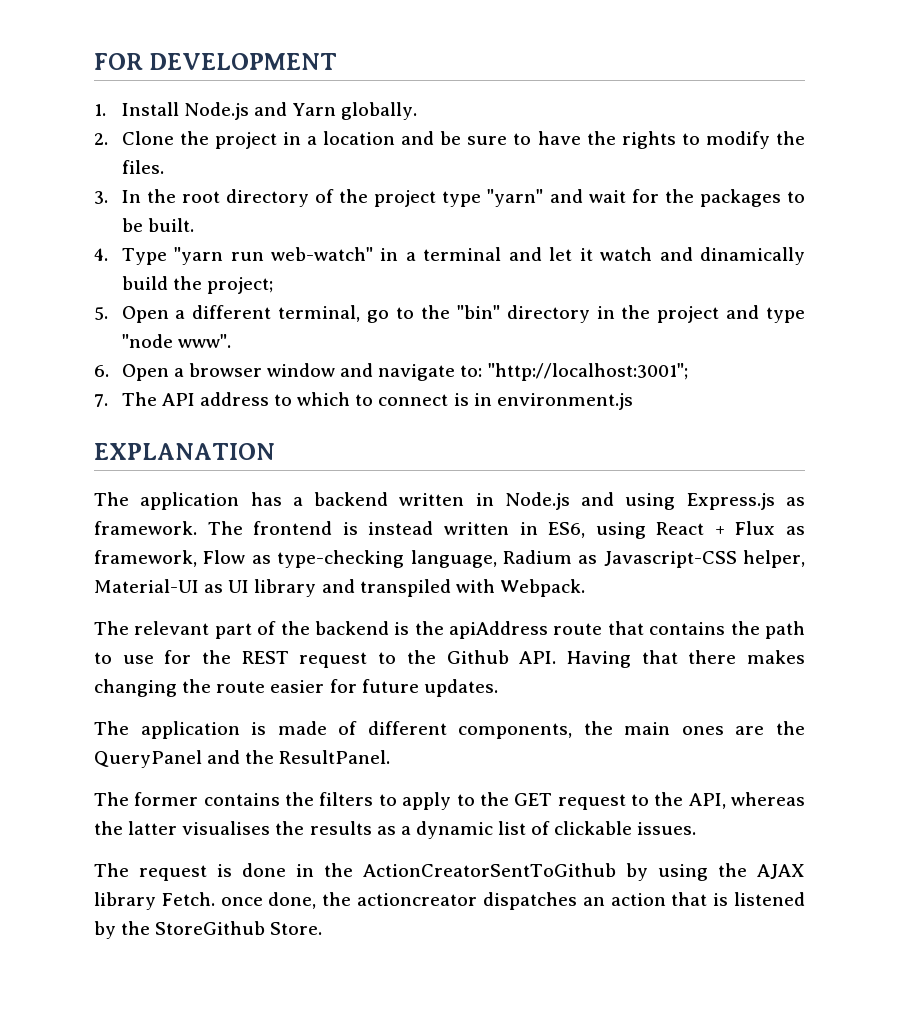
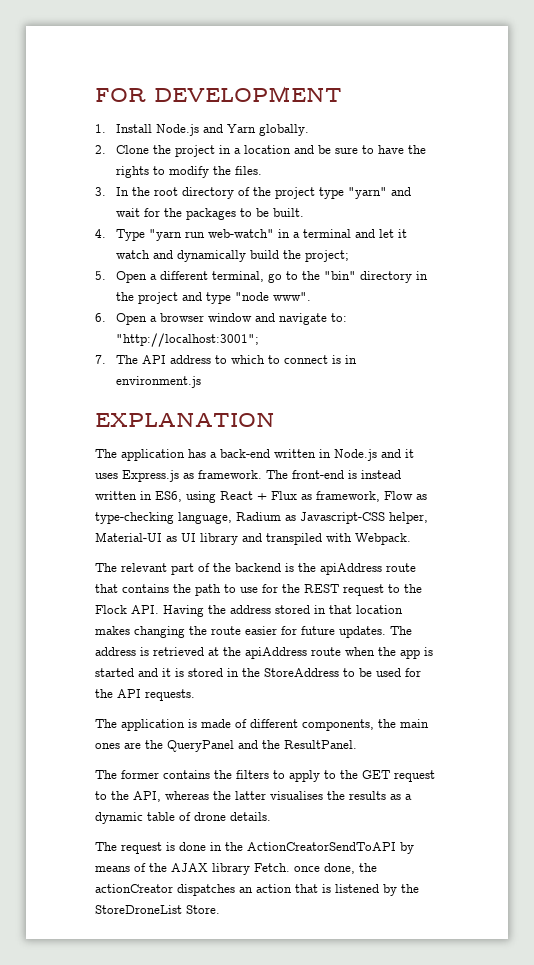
- 4. Type "yarn run web-watch" in a terminal and let it watch and dinamically build the project;
+ 4. Type "yarn run web-watch" in a terminal and let it watch and dynamically build the project;
- The application has a backend written in Node.js and using Express.js as framework.
+ The application has a back-end written in Node.js and it uses Express.js as framework.
- The frontend is instead written in ES6, using React + Flux as framework, Flow as type-checking language, Radium as Javascript-CSS helper, Material-UI as UI library and transpiled with Webpack.
+ The front-end is instead written in ES6, using React + Flux as framework, Flow as type-checking language, Radium as Javascript-CSS helper, Material-UI as UI library and transpiled with Webpack.
- The relevant part of the backend is the apiAddress route that contains the path to use for the REST request to the Github API. Having that there makes changing the route easier for future updates.
+ The relevant part of the backend is the apiAddress route that contains the path to use for the REST request to the Flock API. Having the address stored in that location makes changing the route easier for future updates. The address is retrieved at the apiAddress route when the app is started and it is stored in the StoreAddress to be used for the API requests.
- The former contains the filters to apply to the GET request to the API, whereas the latter visualises the results as a dynamic list of clickable issues.
+ The former contains the filters to apply to the GET request to the API, whereas the latter visualises the results as a dynamic table of drone details.
- The request is done in the ActionCreatorSentToGithub by using the AJAX library Fetch. once done, the actioncreator dispatches an action that is listened by the StoreGithub Store.
+ The request is done in the ActionCreatorSendToAPI by means of the AJAX library Fetch. once done, the actionCreator dispatches an action that is listened by the StoreDroneList Store.

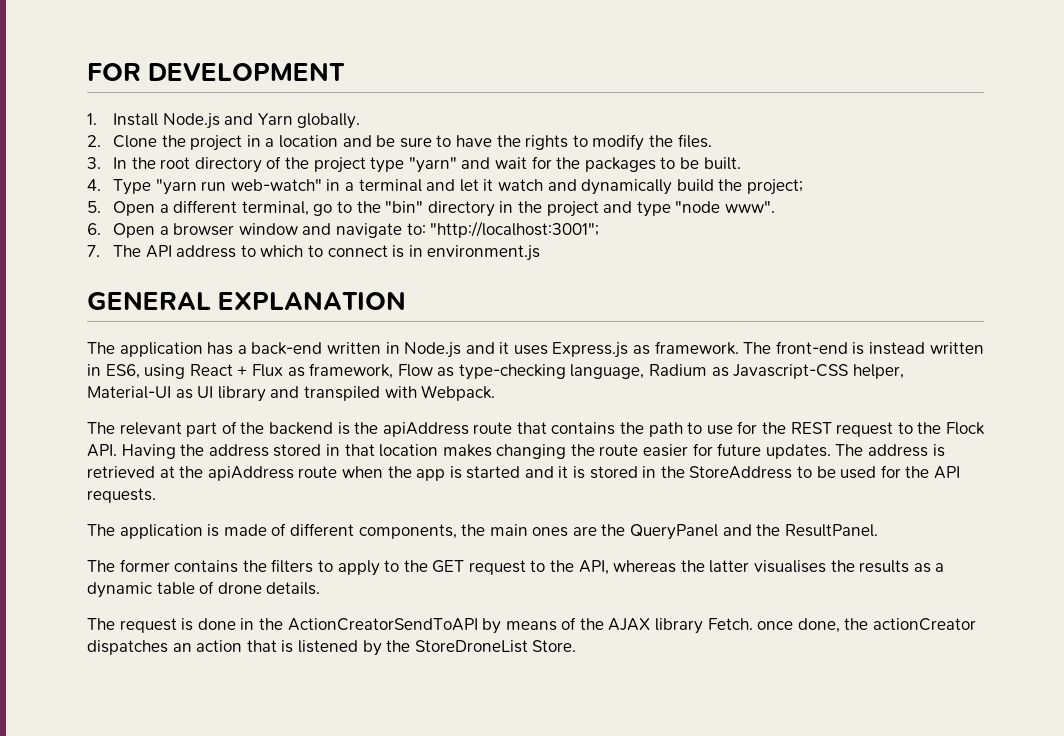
- EXPLANATION
+ GENERAL EXPLANATION

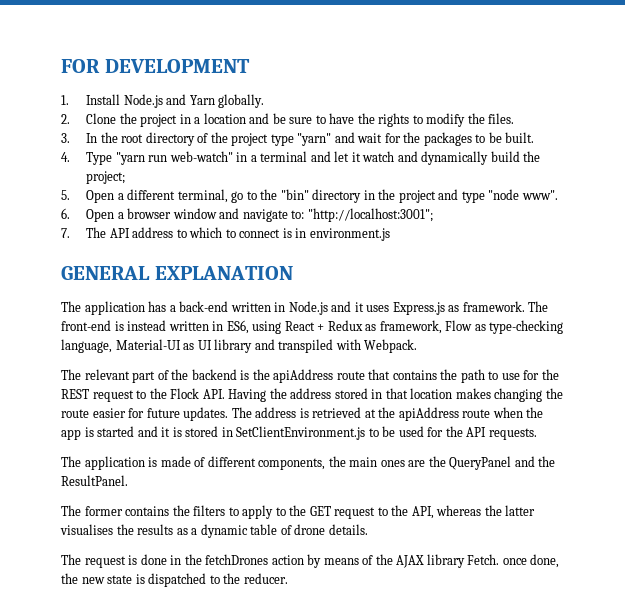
- The front-end is instead written in ES6, using React + Flux as framework, Flow as type-checking language, Radium as Javascript-CSS helper, Material-UI as UI library and transpiled with Webpack.
+ The front-end is instead written in ES6, using React + Redux as framework, Flow as type-checking language, Material-UI as UI library and transpiled with Webpack.
- The address is retrieved at the apiAddress route when the app is started and it is stored in the StoreAddress to be used for the API requests.
+ The address is retrieved at the apiAddress route when the app is started and it is stored in SetClientEnvironment.js to be used for the API requests.
- The request is done in the ActionCreatorSendToAPI by means of the AJAX library Fetch. once done, the actionCreator dispatches an action that is listened by the StoreDroneList Store.
+ The request is done in the fetchDrones action by means of the AJAX library Fetch. once done, the new state is dispatched to the reducer.

